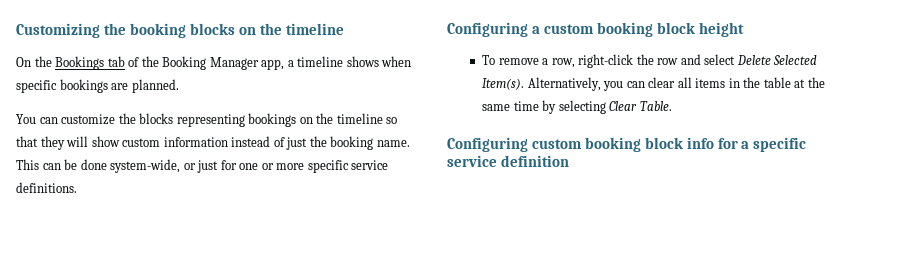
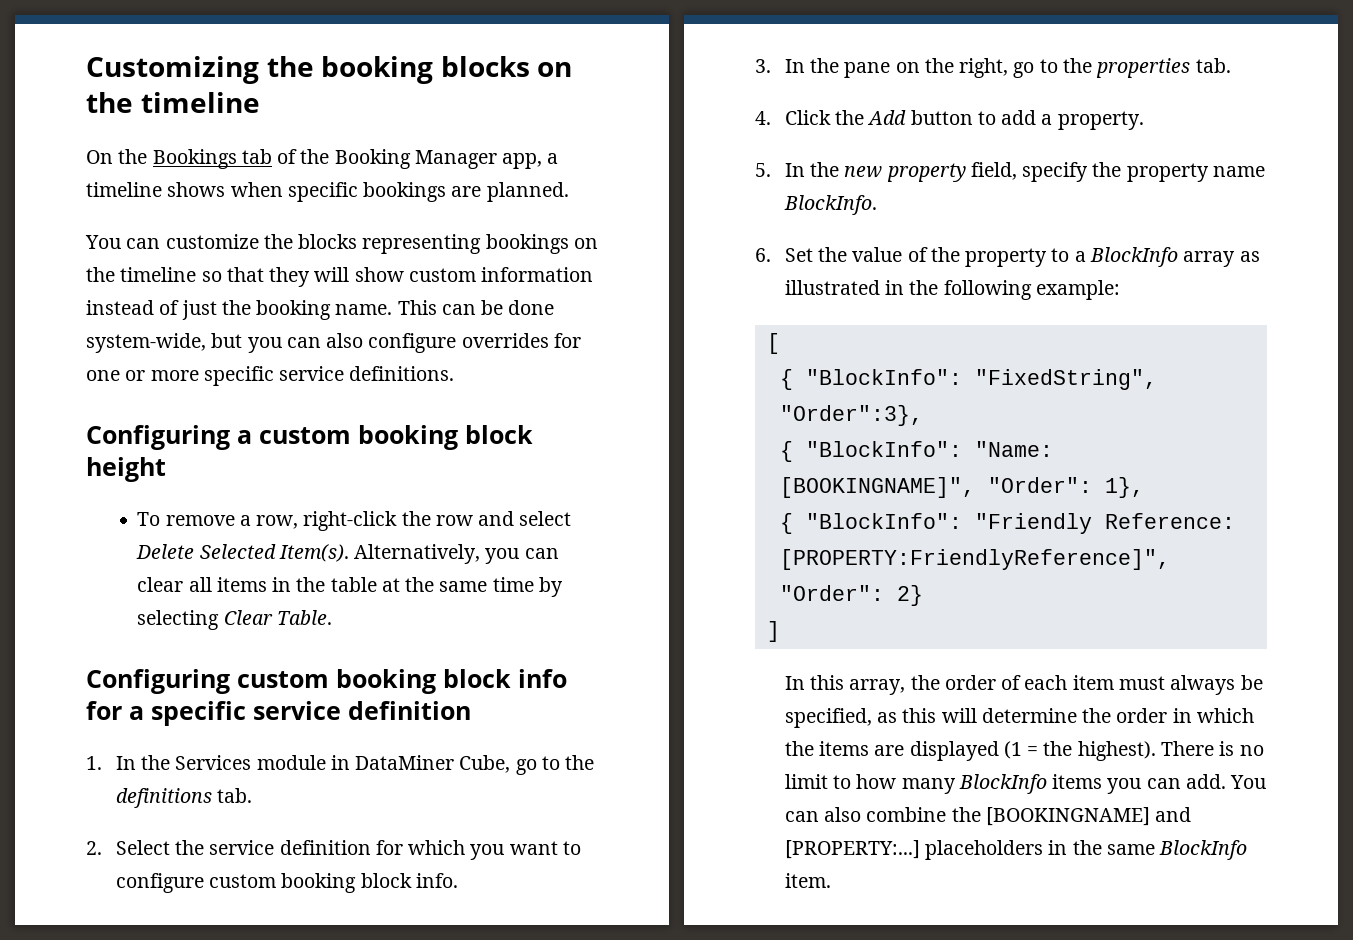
- This can be done system-wide, or just for one or more specific service definitions.
+ This can be done system-wide, but you can also configure overrides for one or more specific service definitions.
+ 1. In the Services module in DataMiner Cube, go to the definitions tab.
+ 2. Select the service definition for which you want to configure custom booking block info.
+ 3. In the pane on the right, go to the properties tab.
+ 4. Click the Add button to add a property.
+ 5. In the new property field, specify the property name BlockInfo.
+ 6. Set the value of the property to a BlockInfo array as illustrated in the following example:
+ [
+ { "BlockInfo": "FixedString", "Order":3},
+ { "BlockInfo": "Name: [BOOKINGNAME]", "Order": 1},
+ { "BlockInfo": "Friendly Reference: [PROPERTY:FriendlyReference]", "Order": 2}
+ ]
+ In this array, the order of each item must always be specified, as this will determine the order in which the items are displayed (1 = the highest). There is no limit to how many BlockInfo items you can add. You can also combine the [BOOKINGNAME] and [PROPERTY:...] placeholders in the same BlockInfo item.

